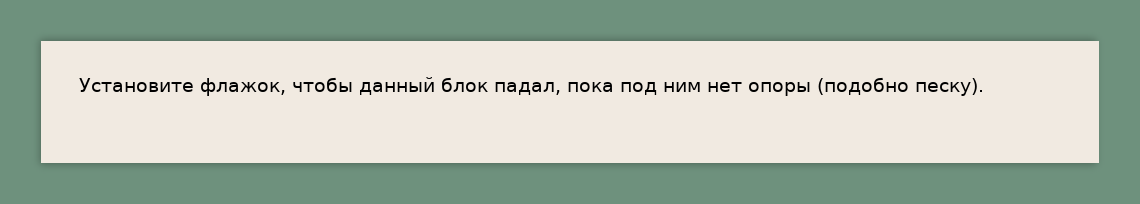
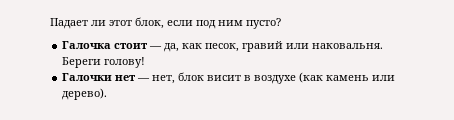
- Установите флажок, чтобы данный блок падал, пока под ним нет опоры (подобно песку).
+ Падает ли этот блок, если под ним пусто?
+ Галочка стоит — да, как песок, гравий или наковальня. Береги голову!
+ Галочки нет — нет, блок висит в воздухе (как камень или дерево).

